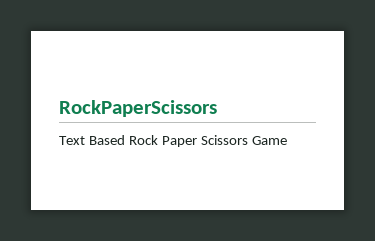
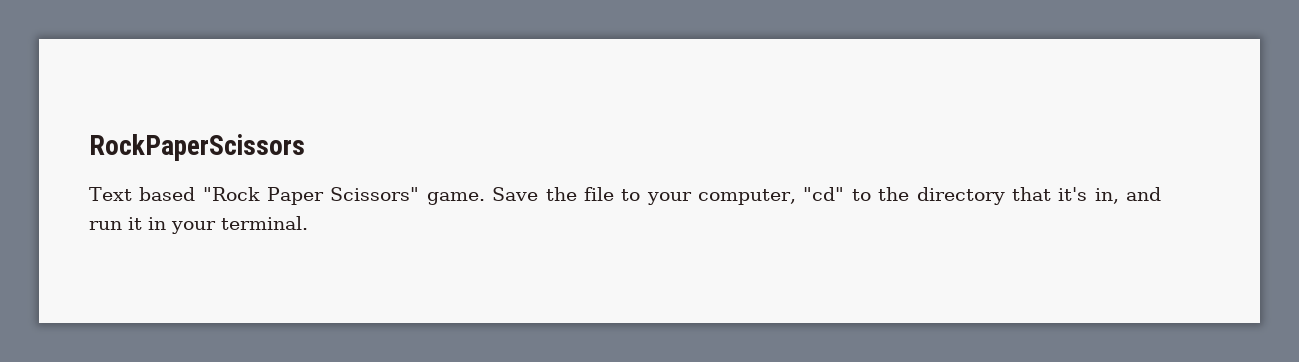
- Text Based Rock Paper Scissors Game
+ Text based "Rock Paper Scissors" game. Save the file to your computer, "cd" to the directory that it's in, and run it in your terminal.

